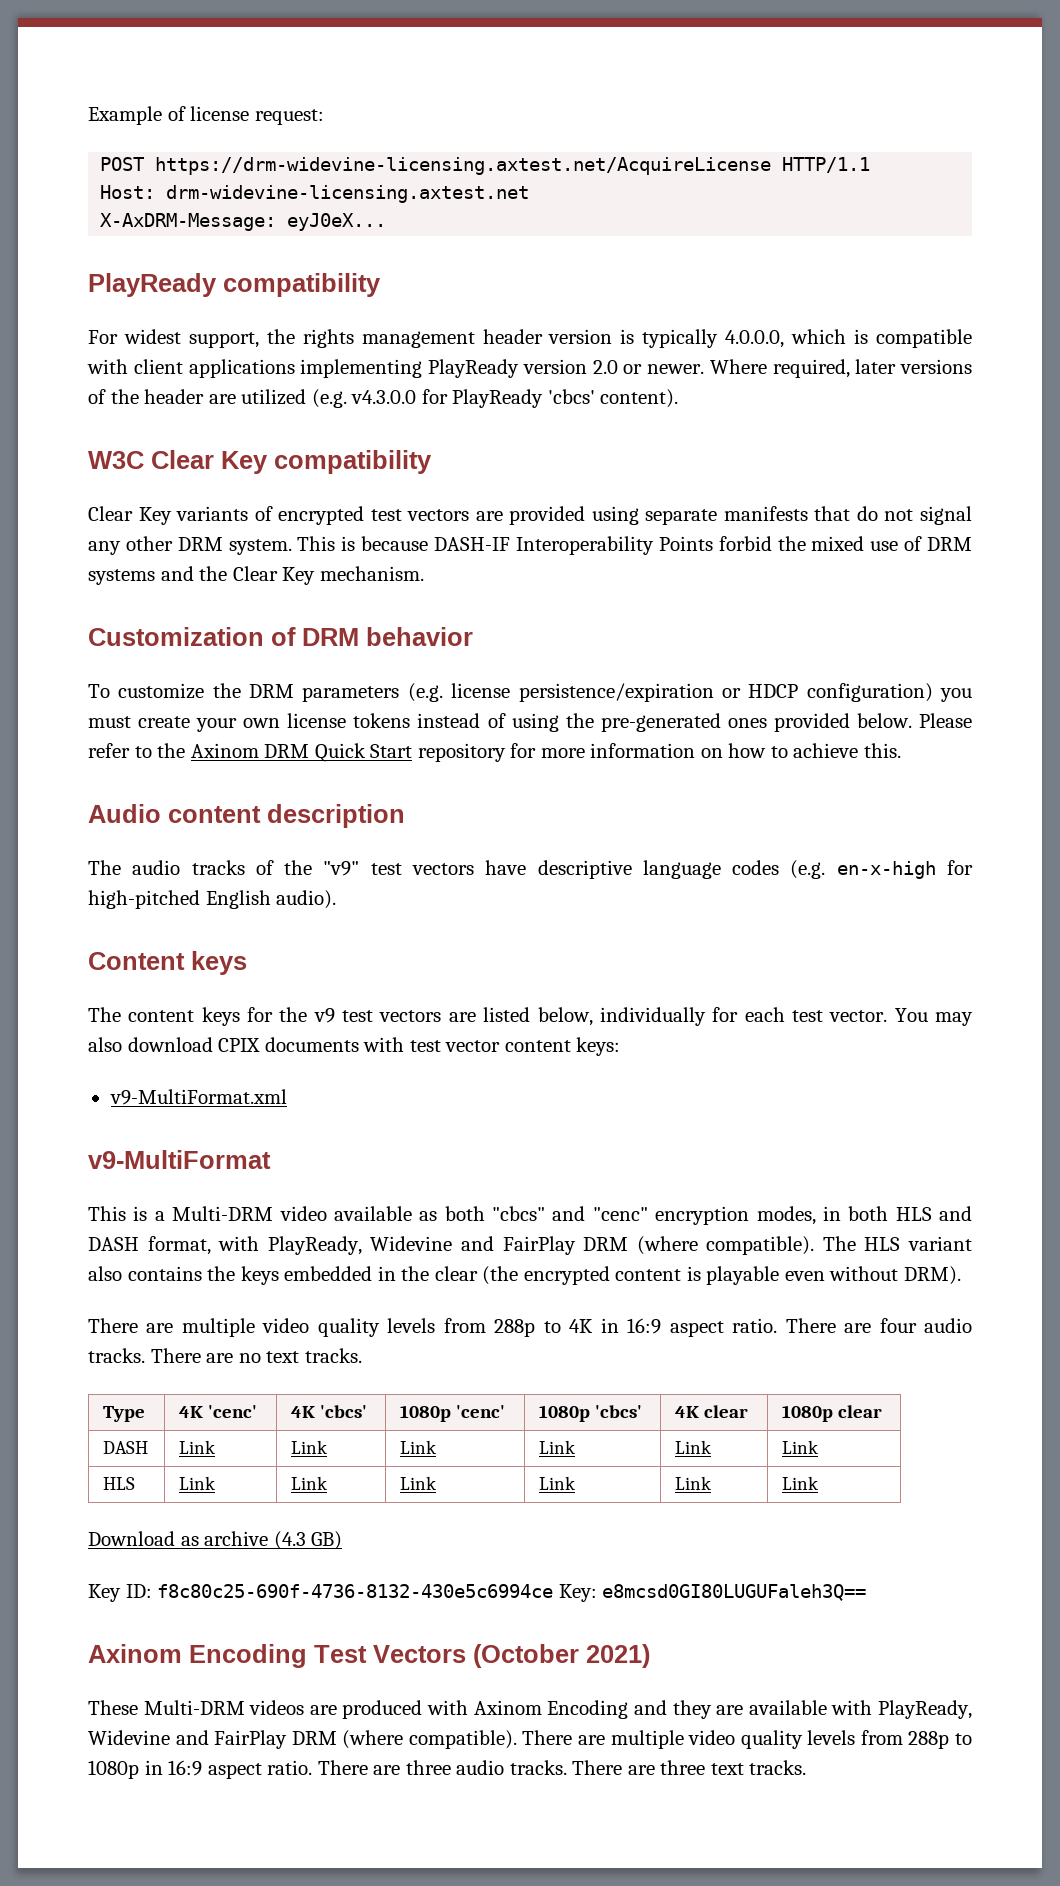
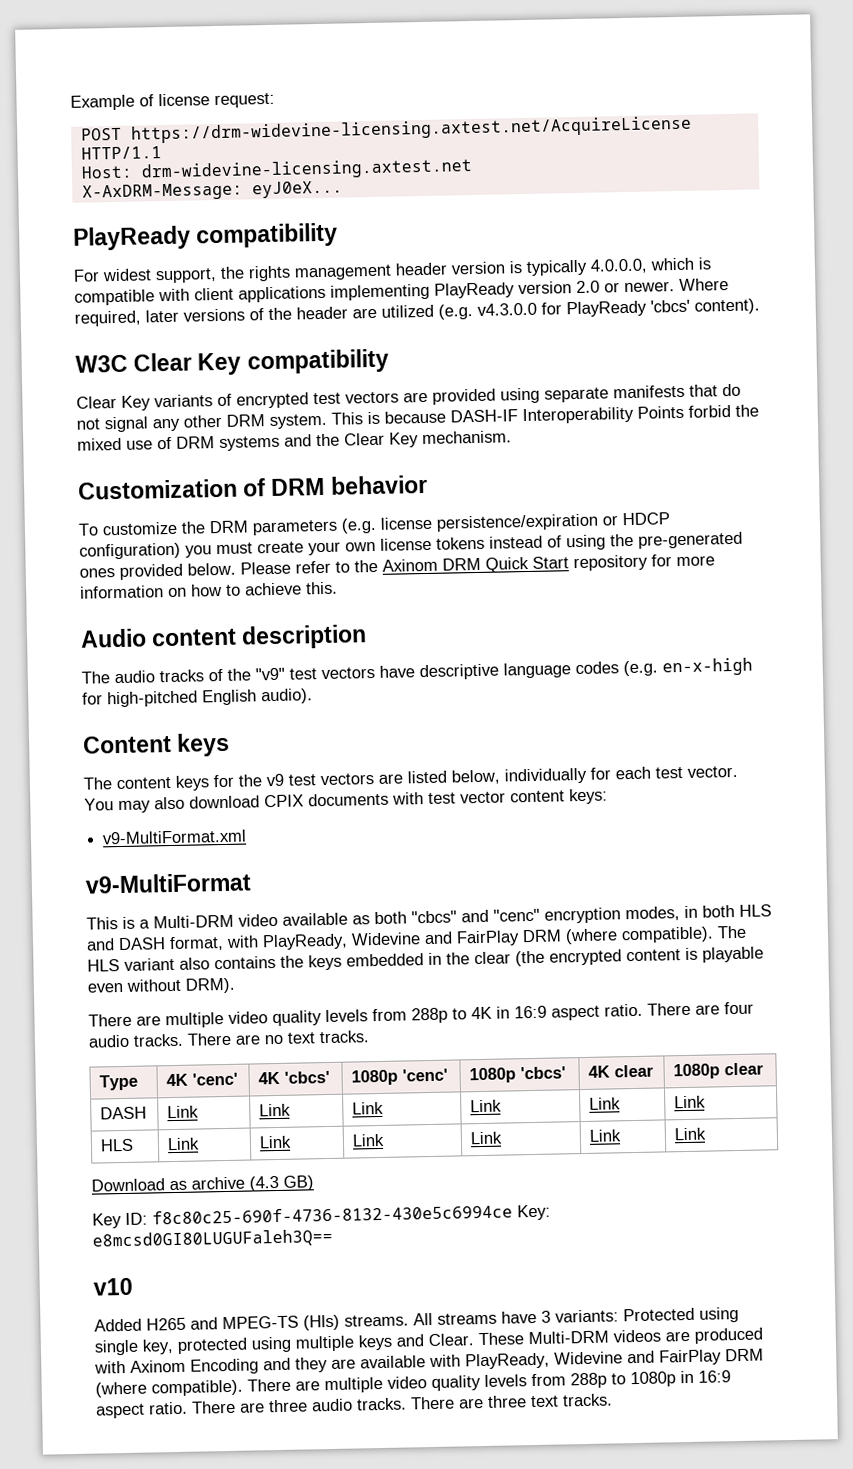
- Axinom Encoding Test Vectors (October 2021)
- These Multi-DRM videos are produced with Axinom Encoding and they are available with PlayReady, Widevine and FairPlay DRM (where compatible).
+ v10
+ Added H265 and MPEG-TS (Hls) streams. All streams have 3 variants: Protected using single key, protected using multiple keys and Clear. These Multi-DRM videos are produced with Axinom Encoding and they are available with PlayReady, Widevine and FairPlay DRM (where compatible).

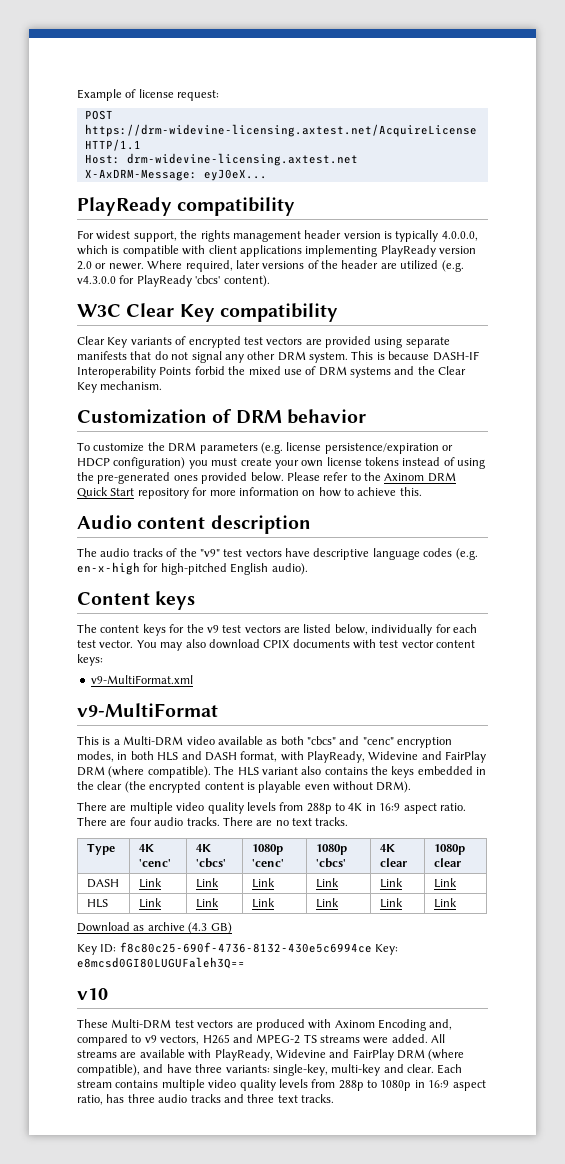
- Added H265 and MPEG-TS (Hls) streams. All streams have 3 variants: Protected using single key, protected using multiple keys and Clear. These Multi-DRM videos are produced with Axinom Encoding and they are available with PlayReady, Widevine and FairPlay DRM (where compatible). There are multiple video quality levels from 288p to 1080p in 16:9 aspect ratio. There are three audio tracks. There are three text tracks.
+ These Multi-DRM test vectors are produced with Axinom Encoding and, compared to v9 vectors, H265 and MPEG-2 TS streams were added. All streams are available with PlayReady, Widevine and FairPlay DRM (where compatible), and have three variants: single-key, multi-key and clear. Each stream contains multiple video quality levels from 288p to 1080p in 16:9 aspect ratio, has three audio tracks and three text tracks.

